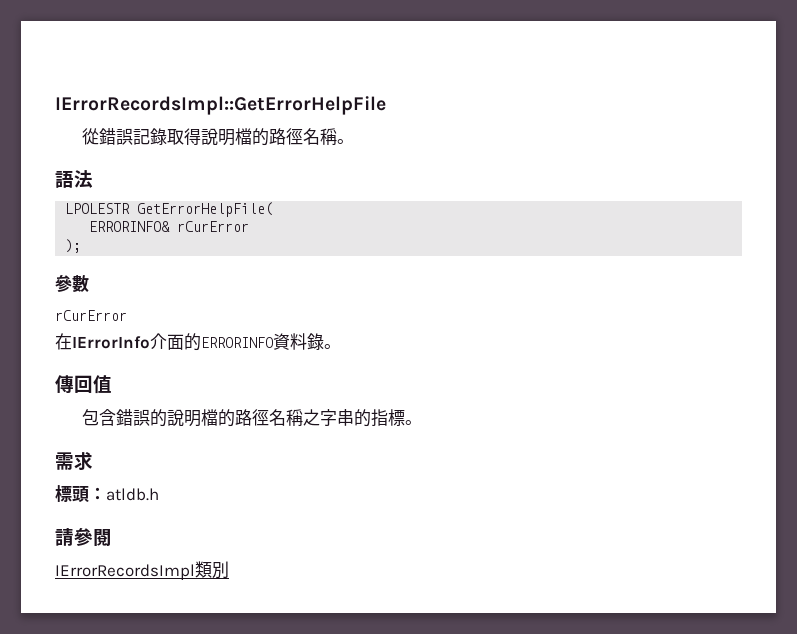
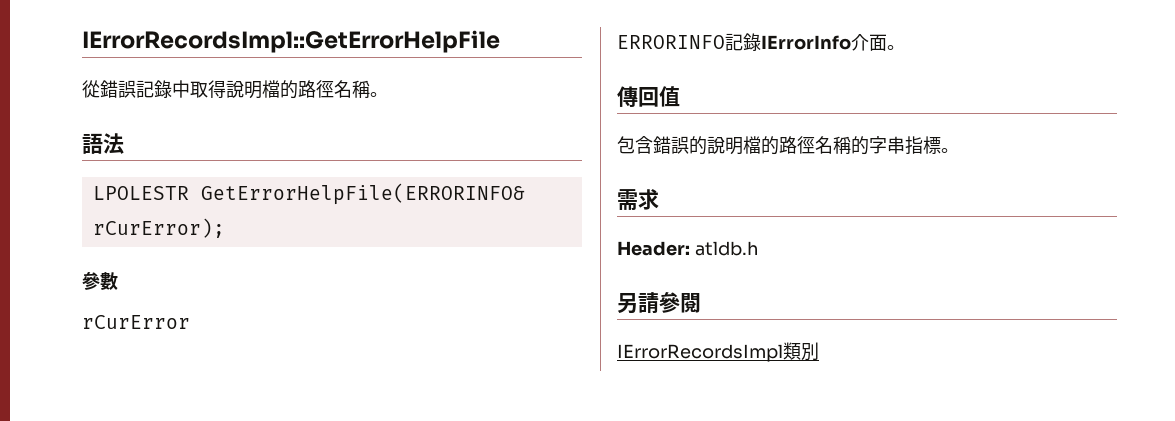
- 從錯誤記錄取得說明檔的路徑名稱。
+ 從錯誤記錄中取得說明檔的路徑名稱。
- LPOLESTR GetErrorHelpFile(
- ERRORINFO& rCurError
- );
+ LPOLESTR GetErrorHelpFile(ERRORINFO& rCurError);
  參數
  rCurError
- 在IErrorInfo介面的ERRORINFO資料錄。
+ ERRORINFO記錄IErrorInfo介面。
- 包含錯誤的說明檔的路徑名稱之字串的指標。
+ 包含錯誤的說明檔的路徑名稱的字串指標。
- 標頭：atldb.h
+ Header: atldb.h
- 請參閱
+ 另請參閱

